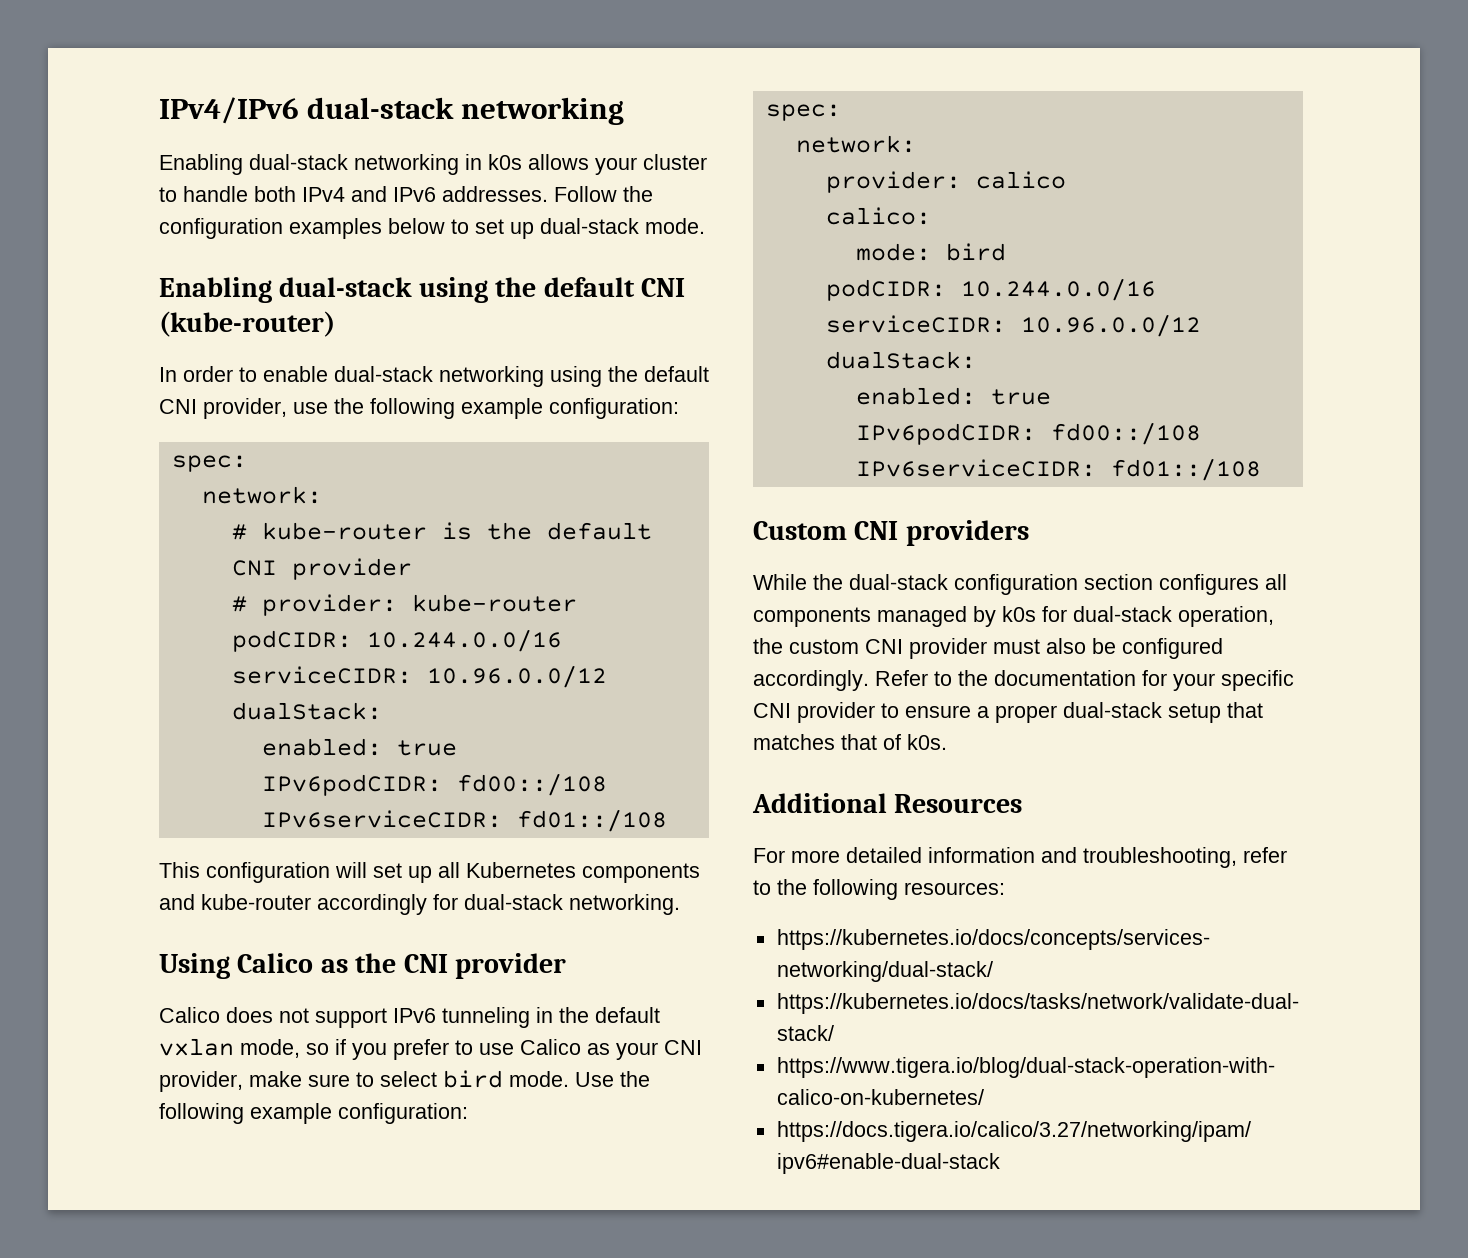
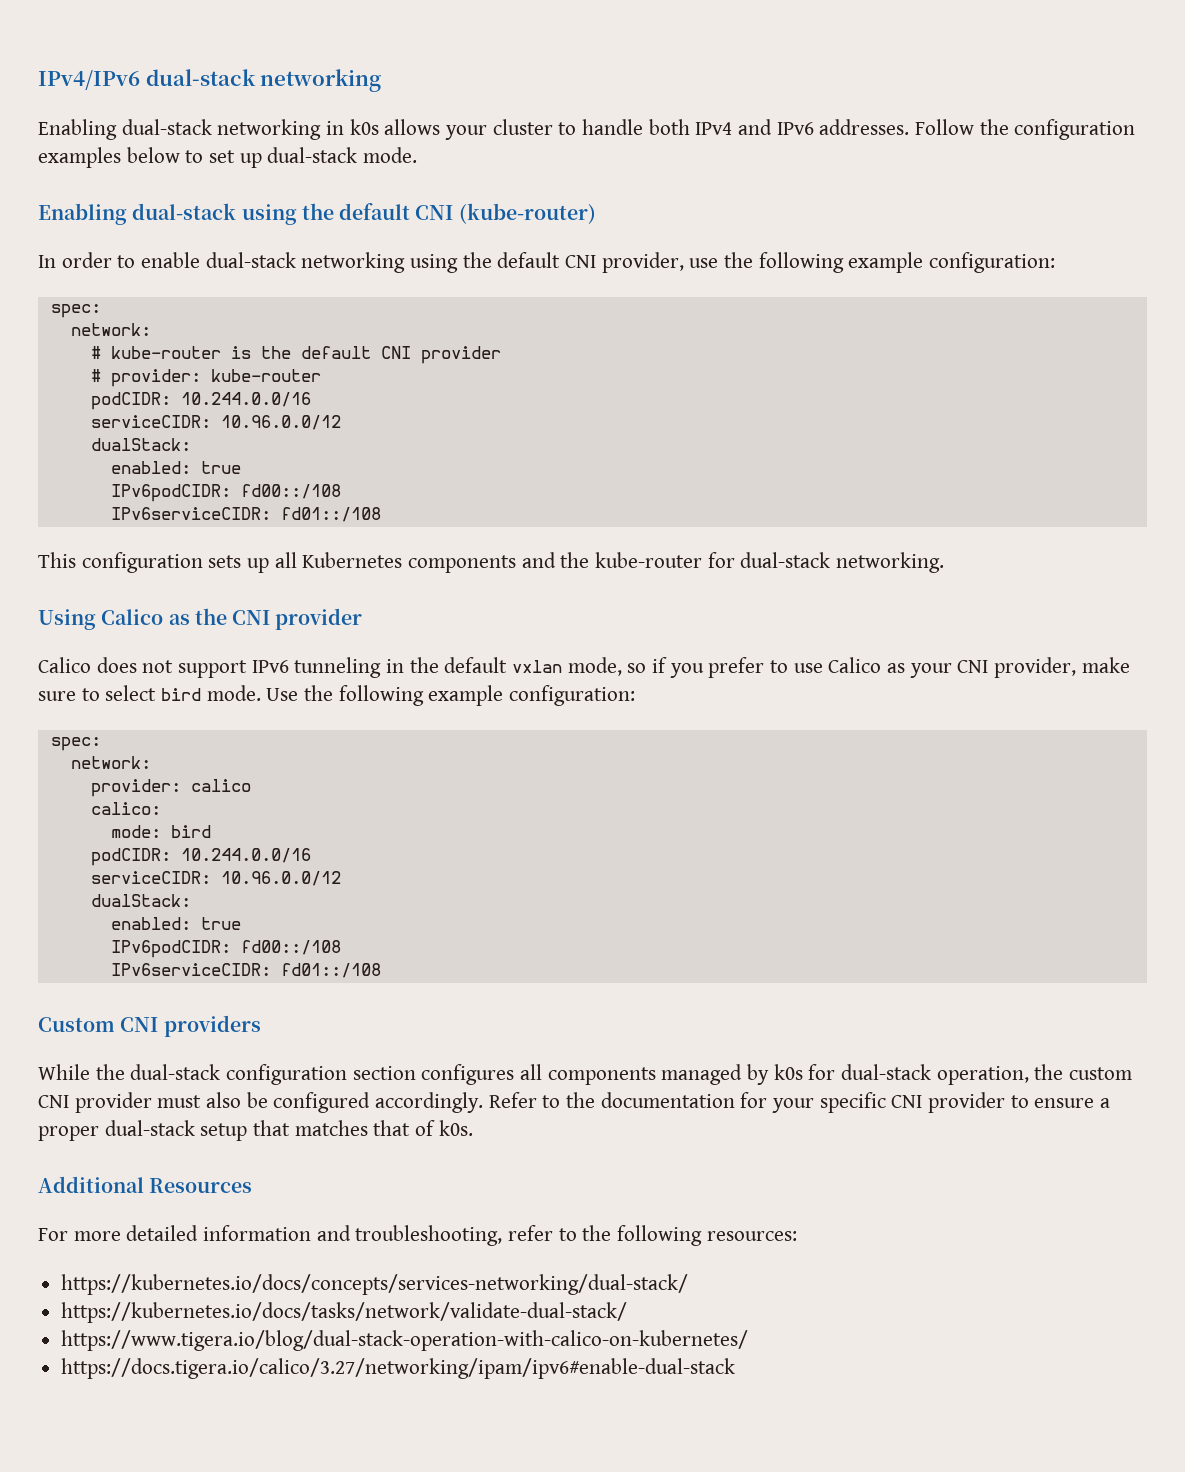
- This configuration will set up all Kubernetes components and kube-router accordingly for dual-stack networking.
+ This configuration sets up all Kubernetes components and the kube-router for dual-stack networking.

